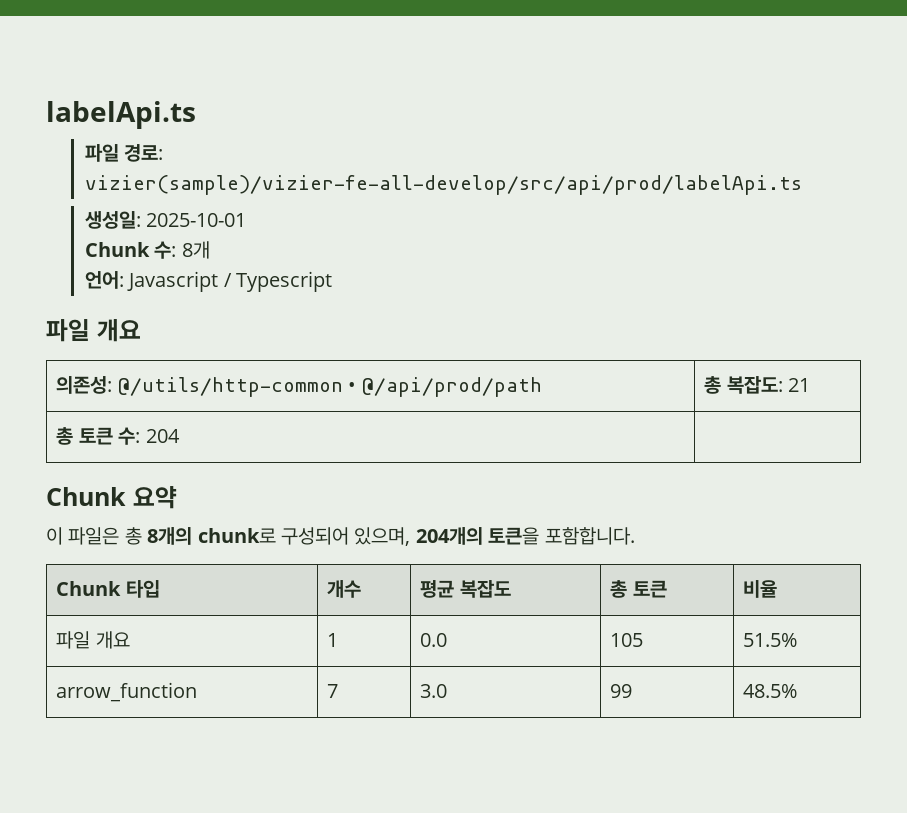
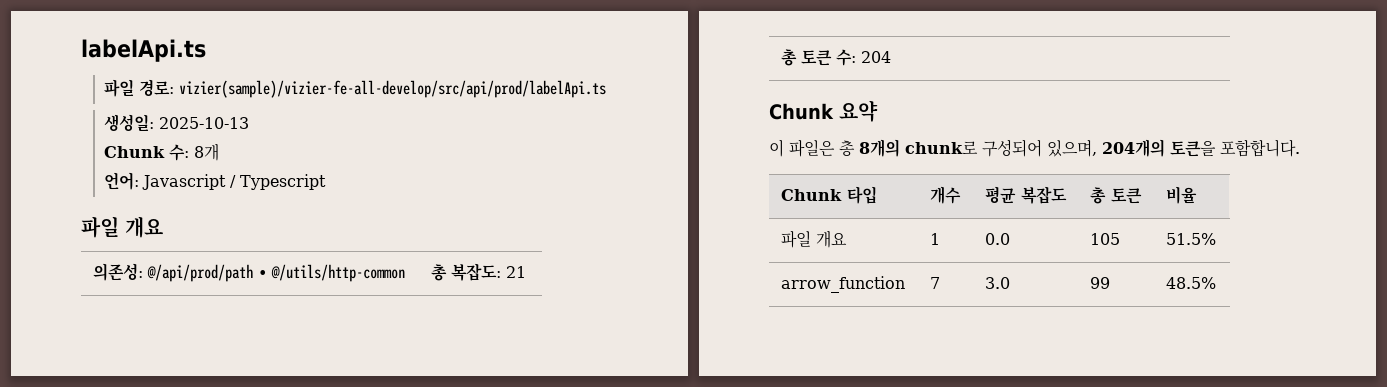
- 생성일: 2025-10-01
+ 생성일: 2025-10-13
- 의존성: @/utils/http-common • @/api/prod/path | 총 복잡도: 21
+ 의존성: @/api/prod/path • @/utils/http-common | 총 복잡도: 21

